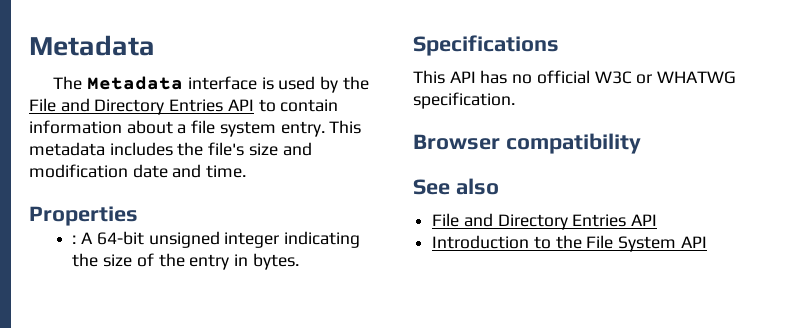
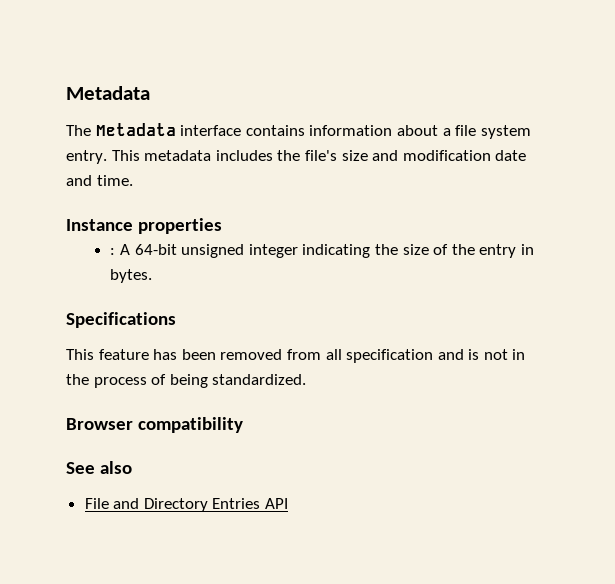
- The Metadata interface is used by the File and Directory Entries API to contain information about a file system entry.
+ The Metadata interface contains information about a file system entry.
- Properties
+ Instance properties
- This API has no official W3C or WHATWG specification.
+ This feature has been removed from all specification and is not in the process of being standardized.
- Introduction to the File System API

